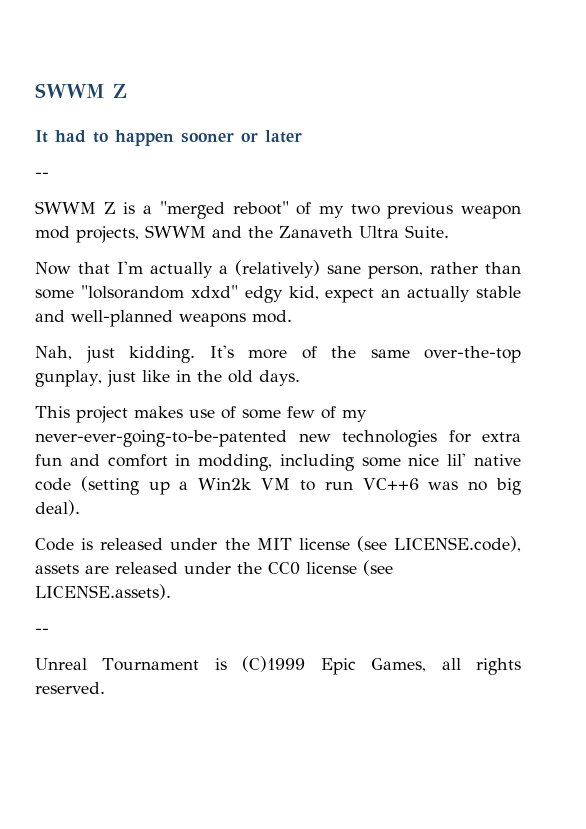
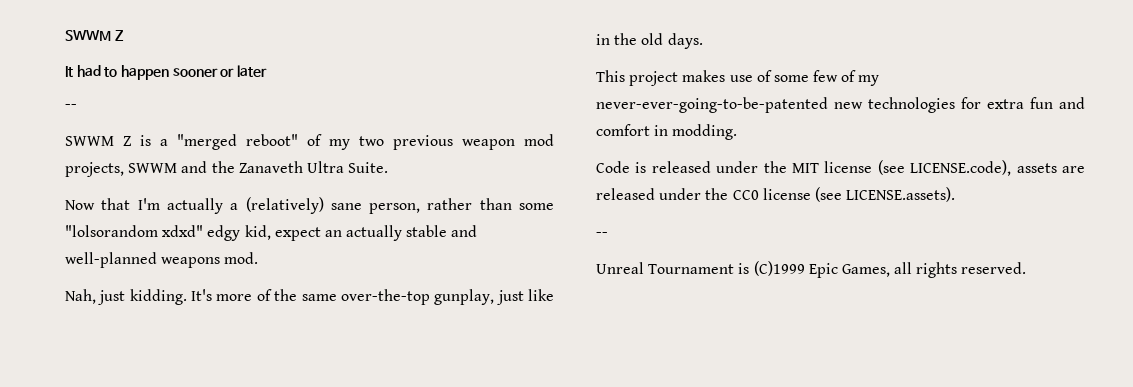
- This project makes use of some few of my never-ever-going-to-be-patented new technologies for extra fun and comfort in modding, including some nice lil' native code (setting up a Win2k VM to run VC++6 was no big deal).
+ This project makes use of some few of my never-ever-going-to-be-patented new technologies for extra fun and comfort in modding.

